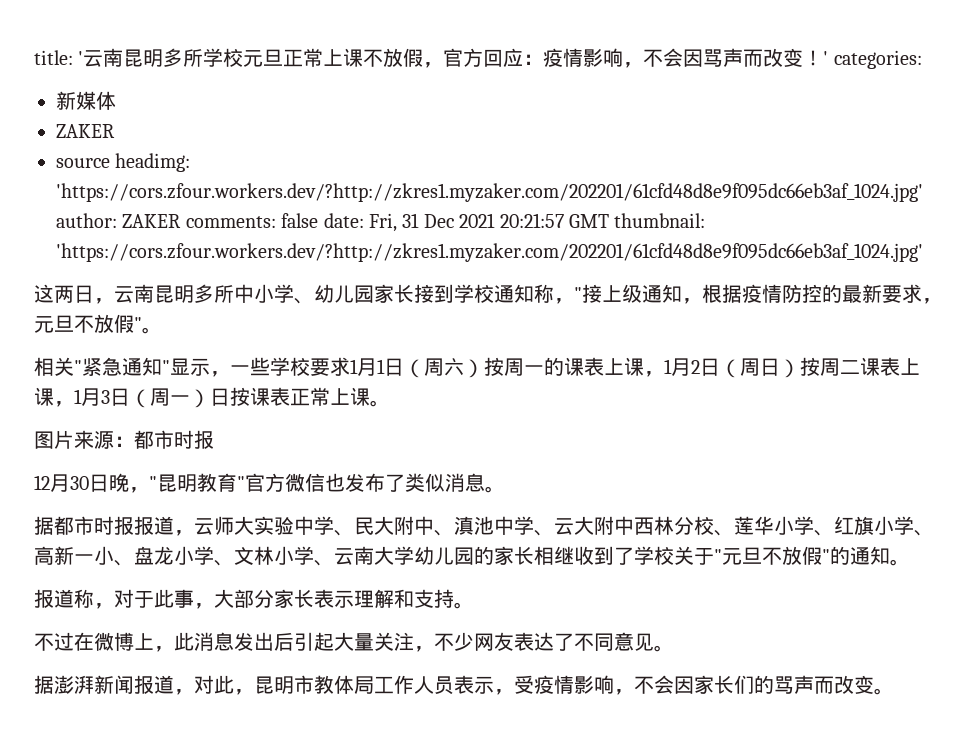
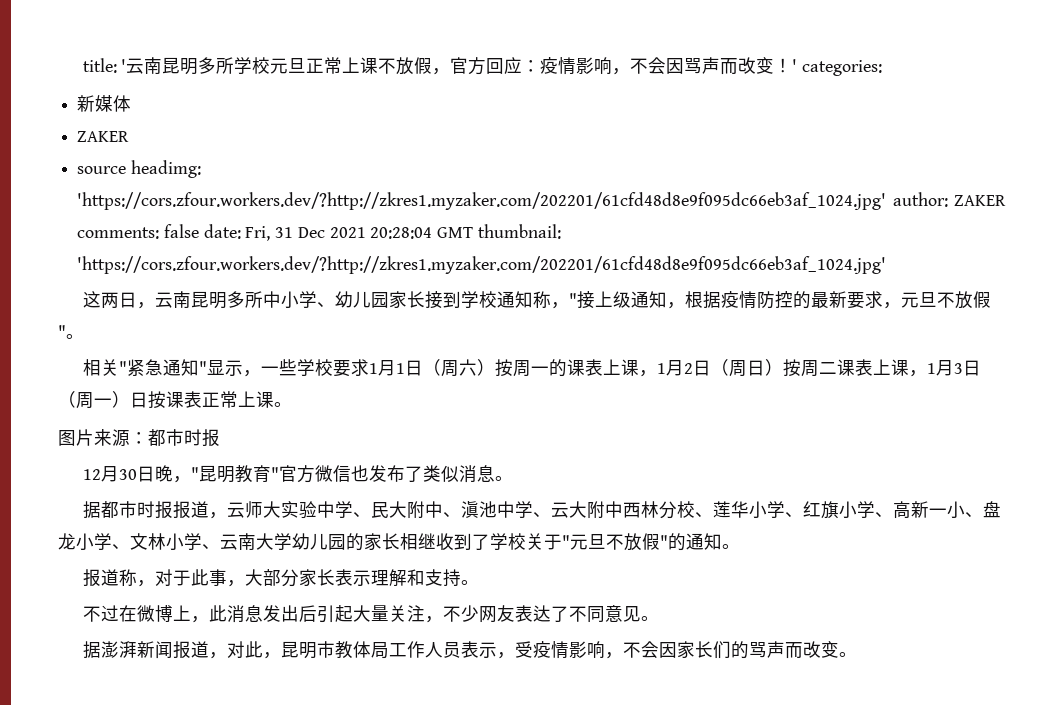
- source headimg: 'https://cors.zfour.workers.dev/?http://zkres1.myzaker.com/202201/61cfd48d8e9f095dc66eb3af_1024.jpg' author: ZAKER comments: false date: Fri, 31 Dec 2021 20:21:57 GMT thumbnail: 'https://cors.zfour.workers.dev/?http://zkres1.myzaker.com/202201/61cfd48d8e9f095dc66eb3af_1024.jpg'
+ source headimg: 'https://cors.zfour.workers.dev/?http://zkres1.myzaker.com/202201/61cfd48d8e9f095dc66eb3af_1024.jpg' author: ZAKER comments: false date: Fri, 31 Dec 2021 20:28:04 GMT thumbnail: 'https://cors.zfour.workers.dev/?http://zkres1.myzaker.com/202201/61cfd48d8e9f095dc66eb3af_1024.jpg'

